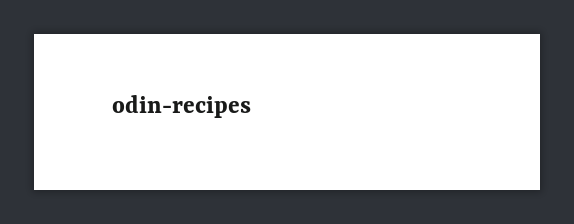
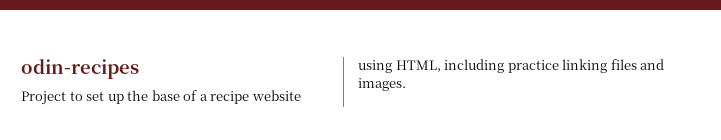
+ Project to set up the base of a recipe website using HTML, including practice linking files and images.

